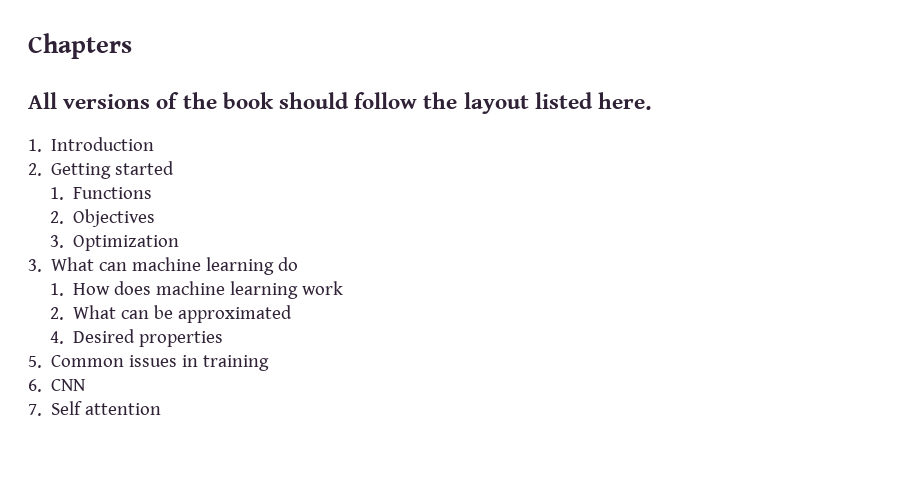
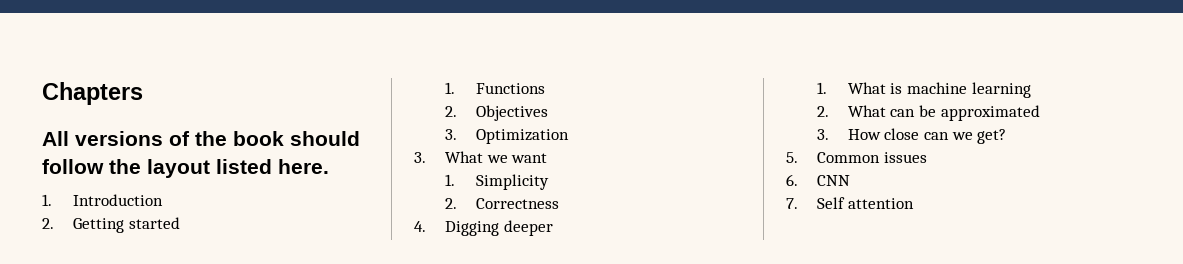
- 3. What can machine learning do
- 1. How does machine learning work
+ 3. What we want
+ 1. Simplicity
+ 2. Correctness
+ 4. Digging deeper
+ 1. What is machine learning
- 4. Desired properties
+ 3. How close can we get?
- 5. Common issues in training
+ 5. Common issues

